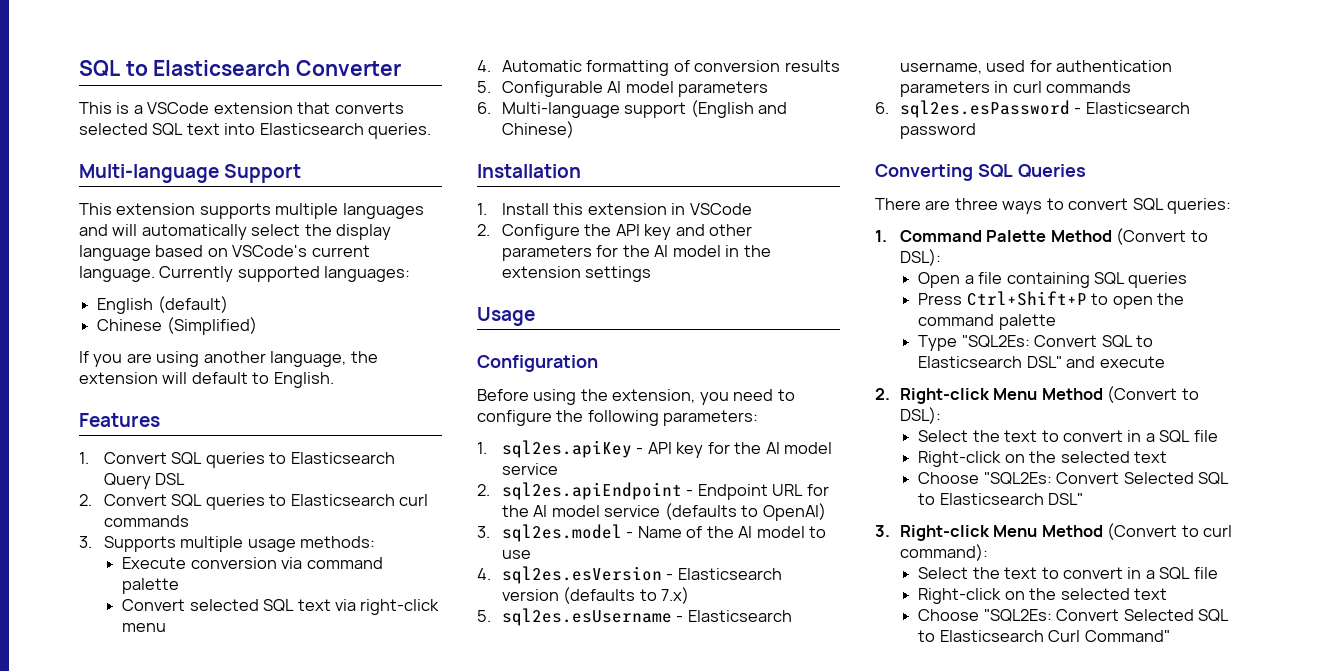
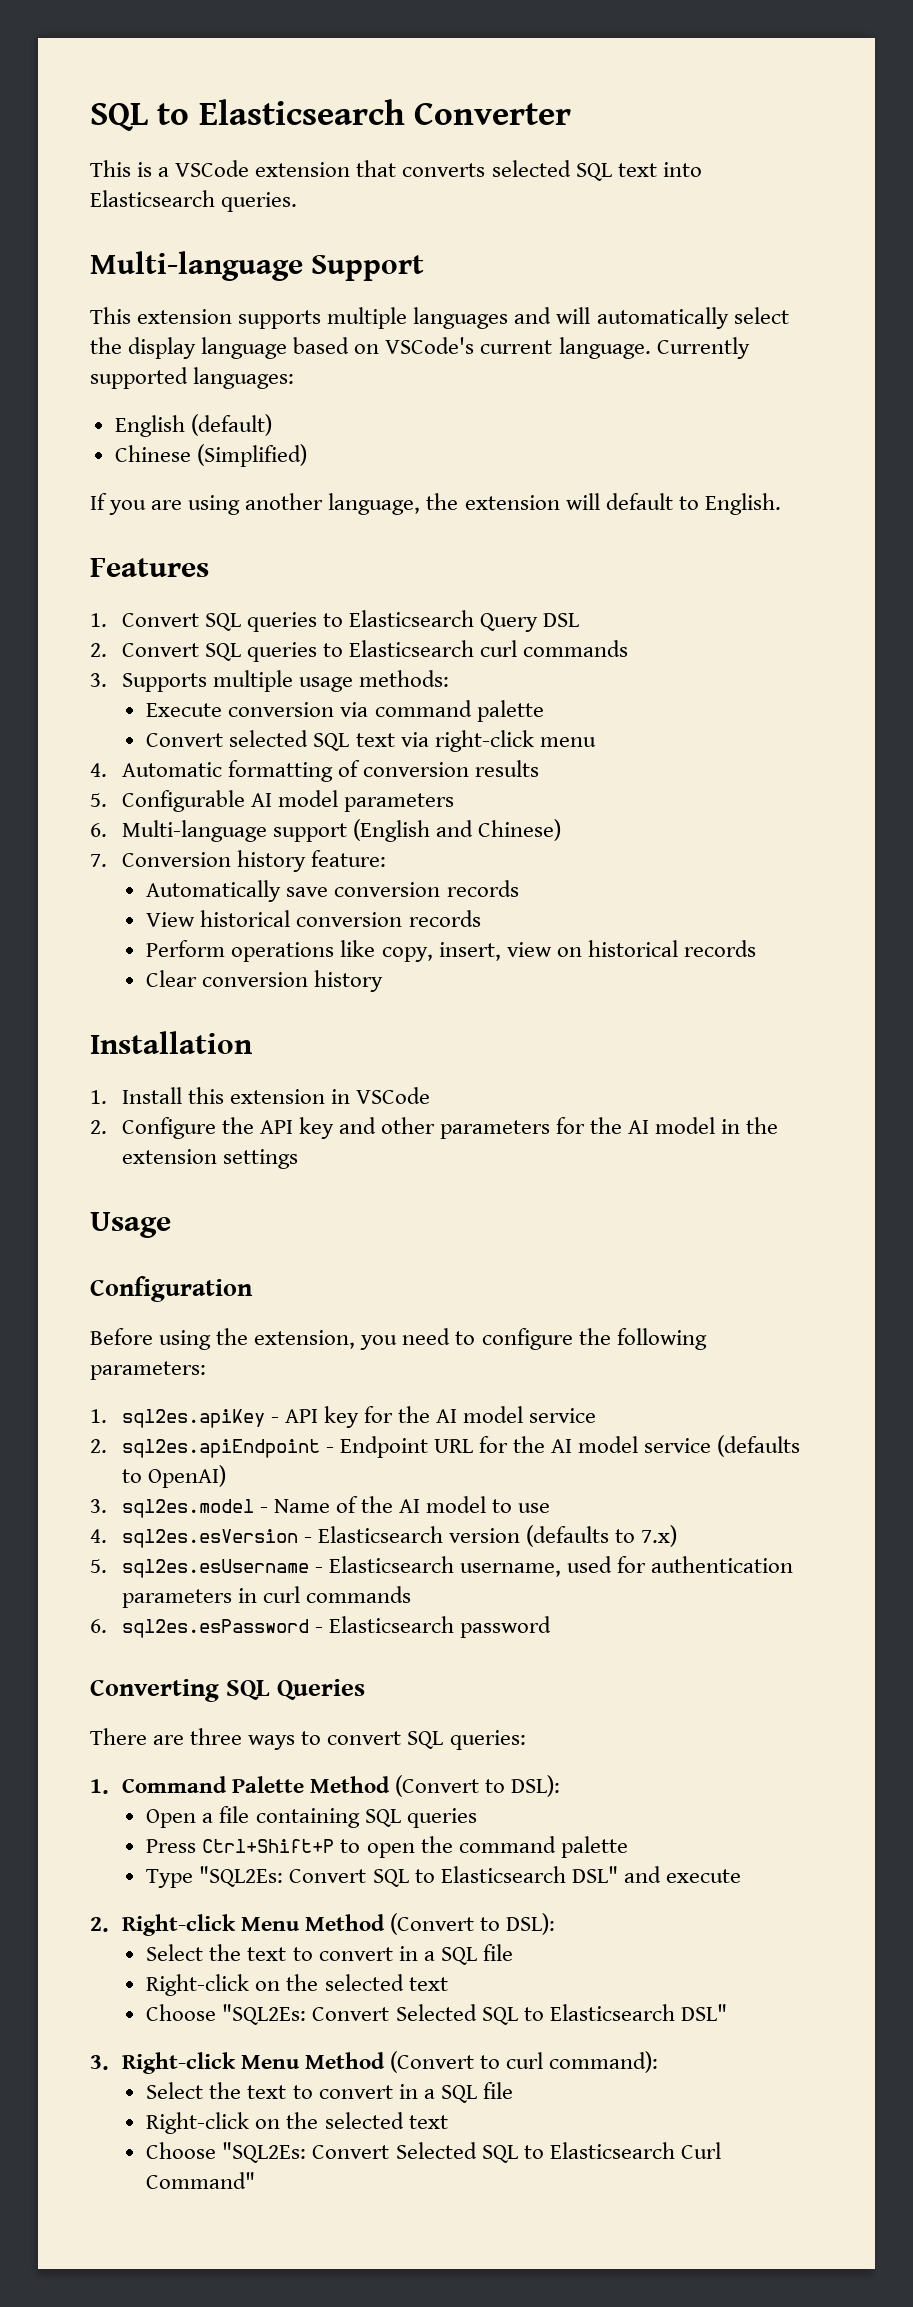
+ 7. Conversion history feature:
+ Automatically save conversion records
+ View historical conversion records
+ Perform operations like copy, insert, view on historical records
+ Clear conversion history

